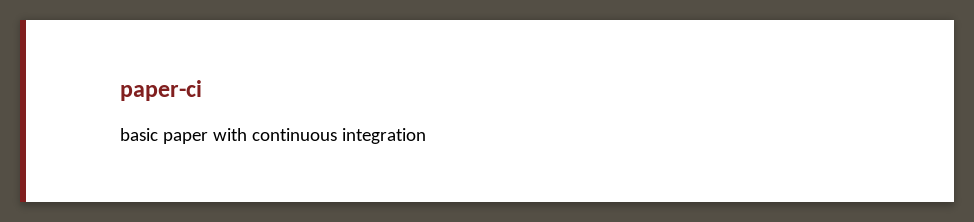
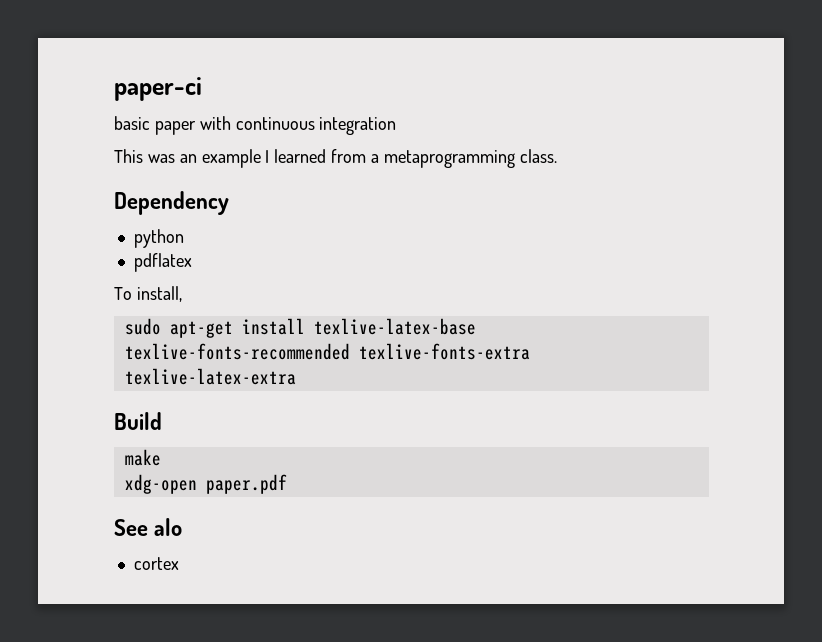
+ This was an example I learned from a metaprogramming class.
+ Dependency
+ python
+ pdflatex
+ To install,
+ sudo apt-get install texlive-latex-base texlive-fonts-recommended texlive-fonts-extra texlive-latex-extra
+ Build
+ make
+ xdg-open paper.pdf
+ See alo
+ cortex

